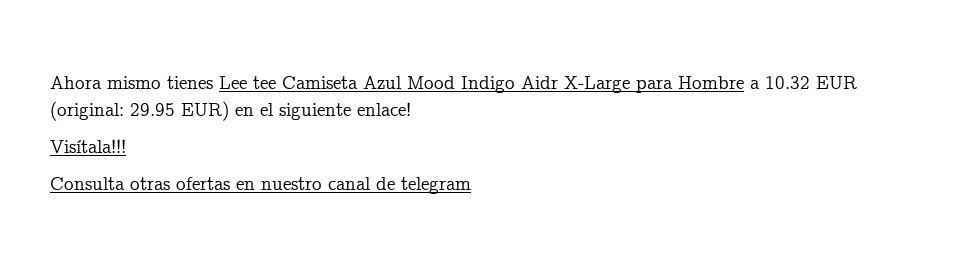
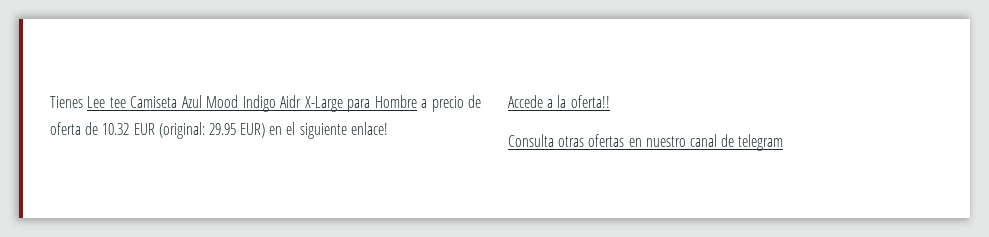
- Ahora mismo tienes Lee tee Camiseta Azul Mood Indigo Aidr X-Large para Hombre a 10.32 EUR (original: 29.95 EUR) en el siguiente enlace!
+ Tienes Lee tee Camiseta Azul Mood Indigo Aidr X-Large para Hombre a precio de oferta de 10.32 EUR (original: 29.95 EUR) en el siguiente enlace!
- Visítala!!!
+ Accede a la oferta!!

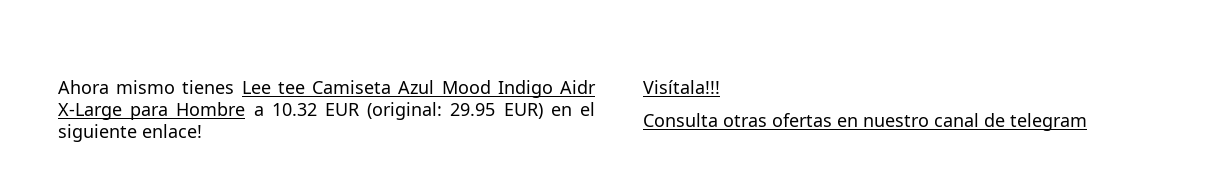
- Tienes Lee tee Camiseta Azul Mood Indigo Aidr X-Large para Hombre a precio de oferta de 10.32 EUR (original: 29.95 EUR) en el siguiente enlace!
+ Ahora mismo tienes Lee tee Camiseta Azul Mood Indigo Aidr X-Large para Hombre a 10.32 EUR (original: 29.95 EUR) en el siguiente enlace!
- Accede a la oferta!!
+ Visítala!!!

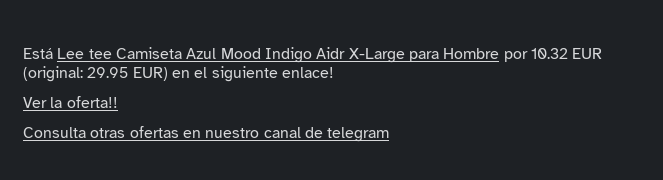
- Ahora mismo tienes Lee tee Camiseta Azul Mood Indigo Aidr X-Large para Hombre a 10.32 EUR (original: 29.95 EUR) en el siguiente enlace!
+ Está Lee tee Camiseta Azul Mood Indigo Aidr X-Large para Hombre por 10.32 EUR (original: 29.95 EUR) en el siguiente enlace!
- Visítala!!!
+ Ver la oferta!!

